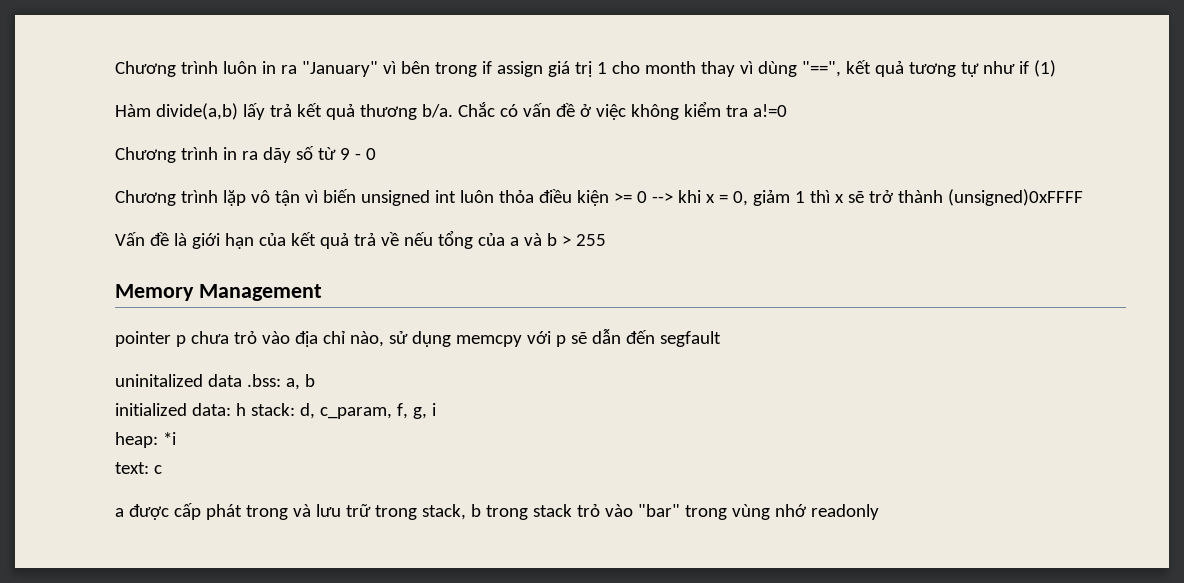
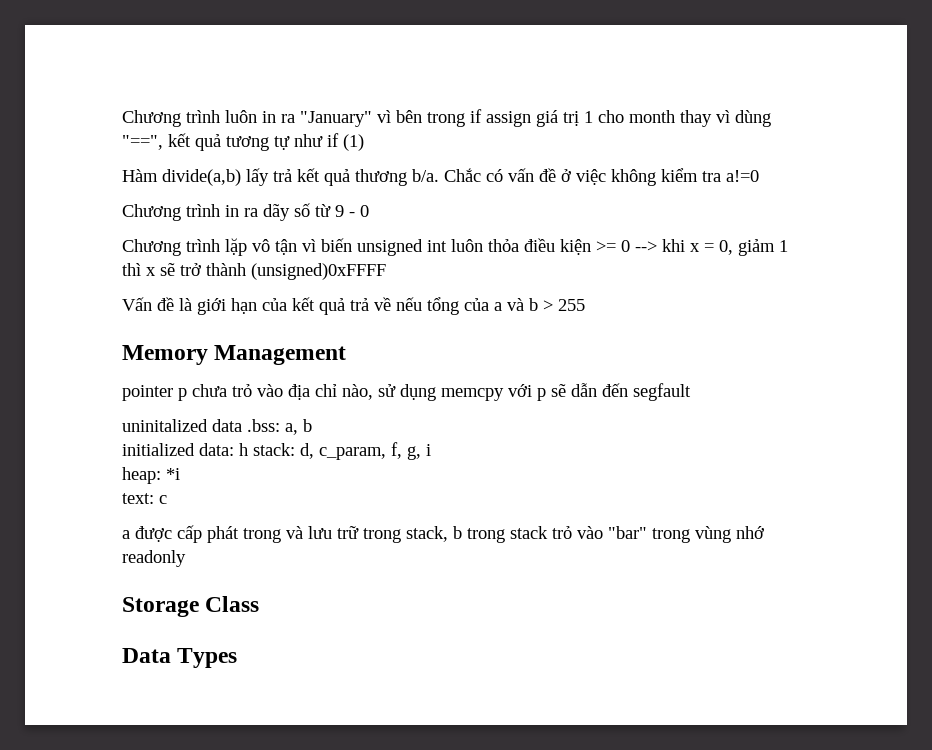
+ Storage Class
+ Data Types

